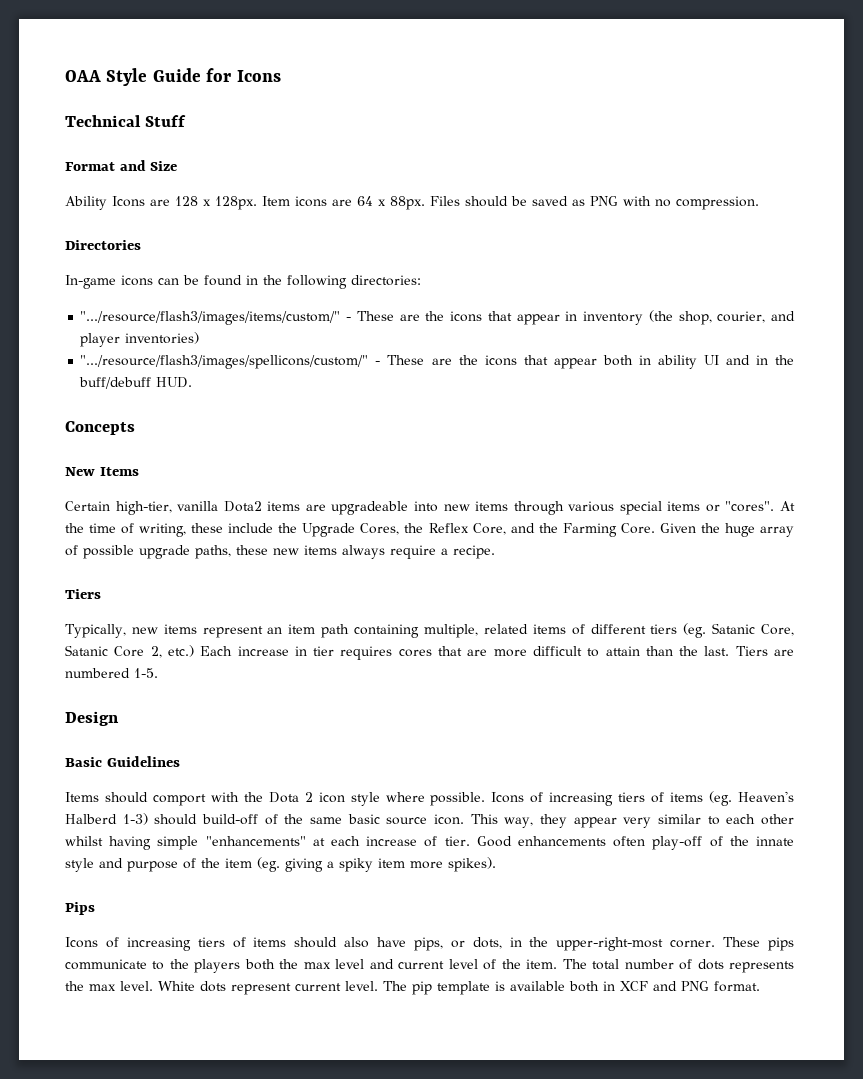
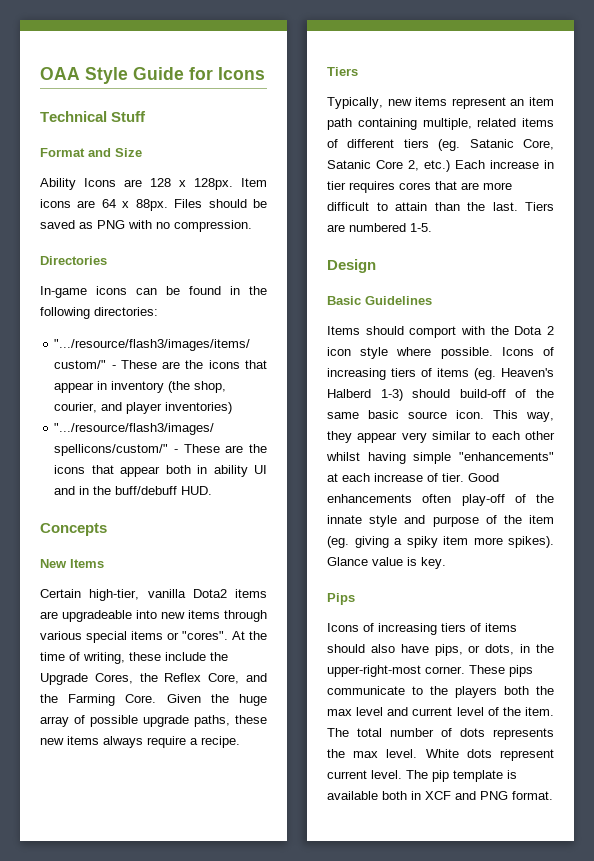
+ Glance value is key.

